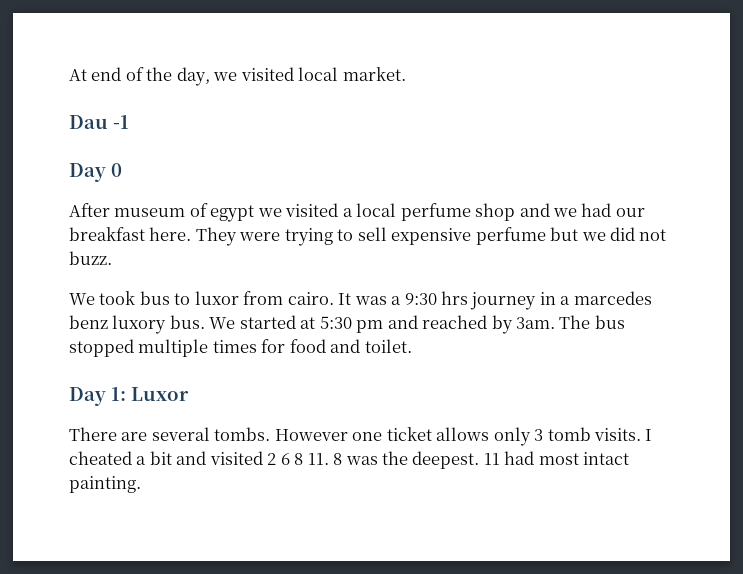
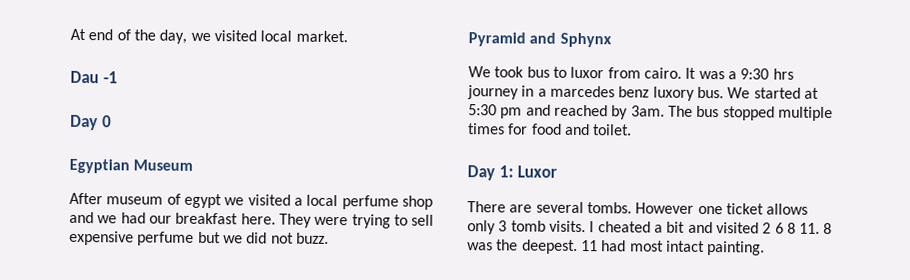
+ Egyptian Museum
+ Pyramid and Sphynx

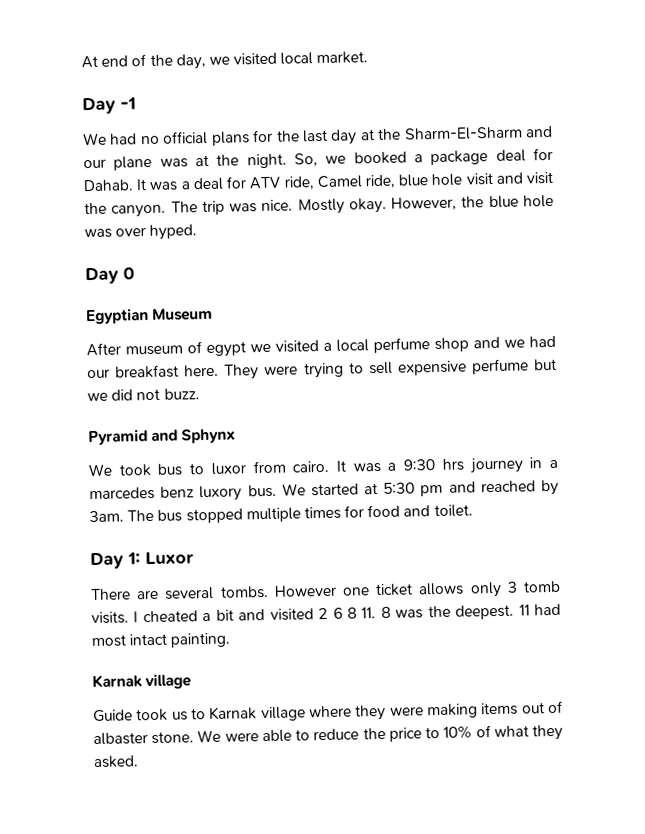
- Dau -1
+ Day -1
+ We had no official plans for the last day at the Sharm-El-Sharm and our plane was at the night. So, we booked a package deal for Dahab. It was a deal for ATV ride, Camel ride, blue hole visit and visit the canyon. The trip was nice. Mostly okay. However, the blue hole was over hyped.
  11 had most intact painting.
+ Karnak village
+ Guide took us to Karnak village where they were making items out of albaster stone. We were able to reduce the price to 10% of what they asked.

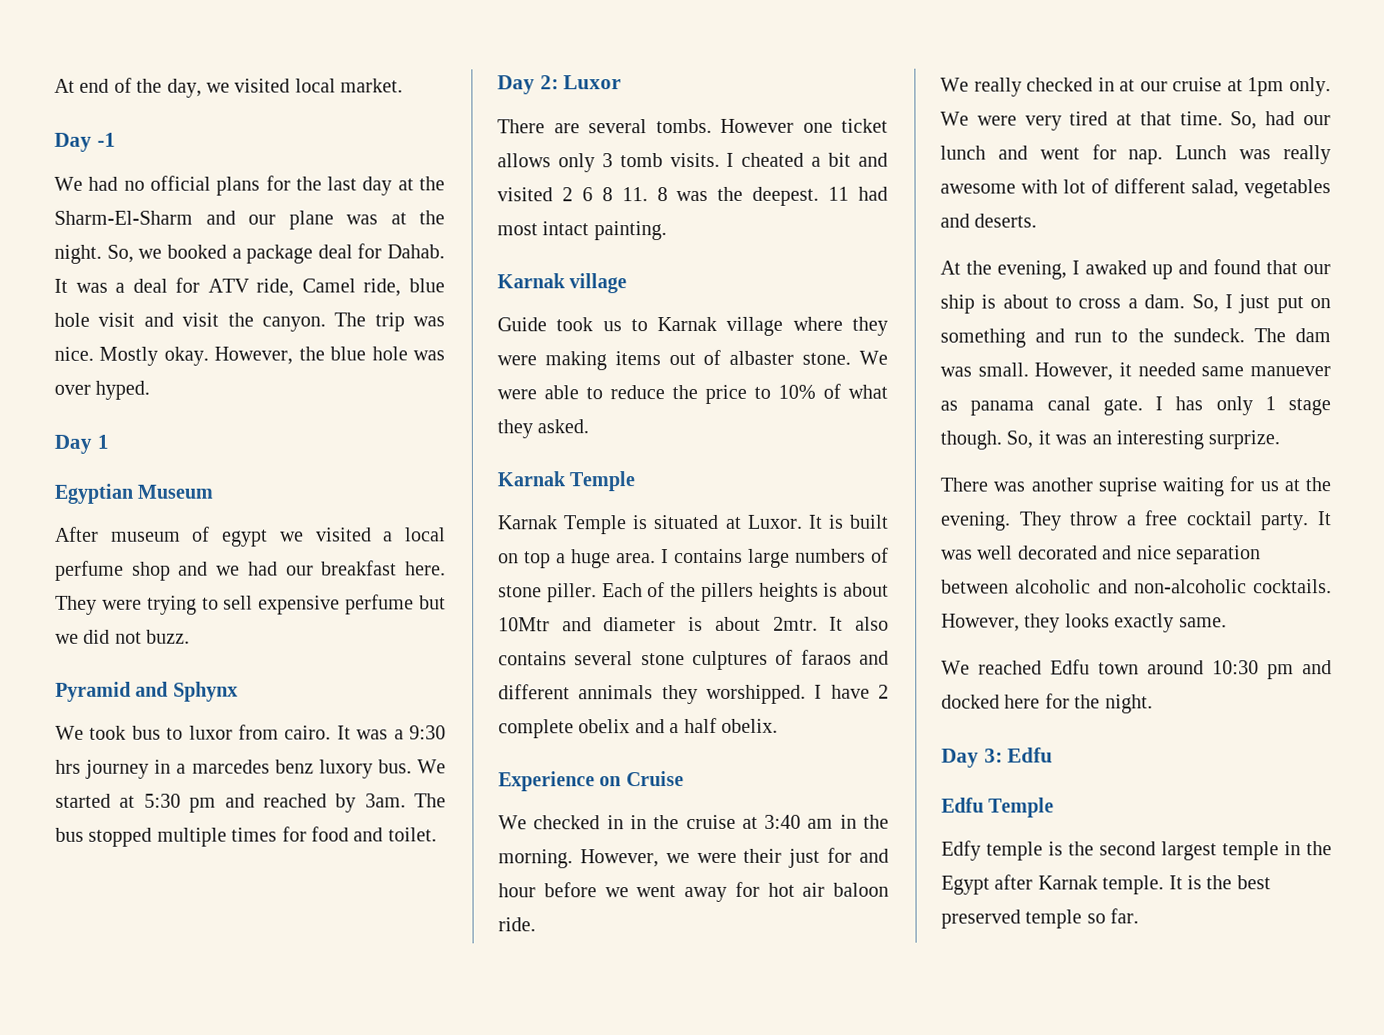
- Day 0
+ Day 1
- Day 1: Luxor
+ Day 2: Luxor
  We were able to reduce the price to 10% of what they asked.
+ Karnak Temple
+ Karnak Temple is situated at Luxor. It is built on top a huge area. I contains large numbers of stone piller. Each of the pillers heights is about 10Mtr and diameter is about 2mtr. It also contains several stone culptures of faraos and different annimals they worshipped. I have 2 complete obelix and a half obelix.
+ Experience on Cruise
+ We checked in in the cruise at 3:40 am in the morning. However, we were their just for and hour before we went away for hot air baloon ride.
+ We really checked in at our cruise at 1pm only. We were very tired at that time. So, had our lunch and went for nap. Lunch was really awesome with lot of different salad, vegetables and deserts.
+ At the evening, I awaked up and found that our ship is about to cross a dam. So, I just put on something and run to the sundeck. The dam was small. However, it needed same manuever as panama canal gate. I has only 1 stage though. So, it was an interesting surprize.
+ There was another suprise waiting for us at the evening. They throw a free cocktail party. It was well decorated and nice separation between alcoholic and non-alcoholic cocktails. However, they looks exactly same.
+ We reached Edfu town around 10:30 pm and docked here for the night.
+ Day 3: Edfu
+ Edfu Temple
+ Edfy temple is the second largest temple in the Egypt after Karnak temple. It is the best preserved temple so far.

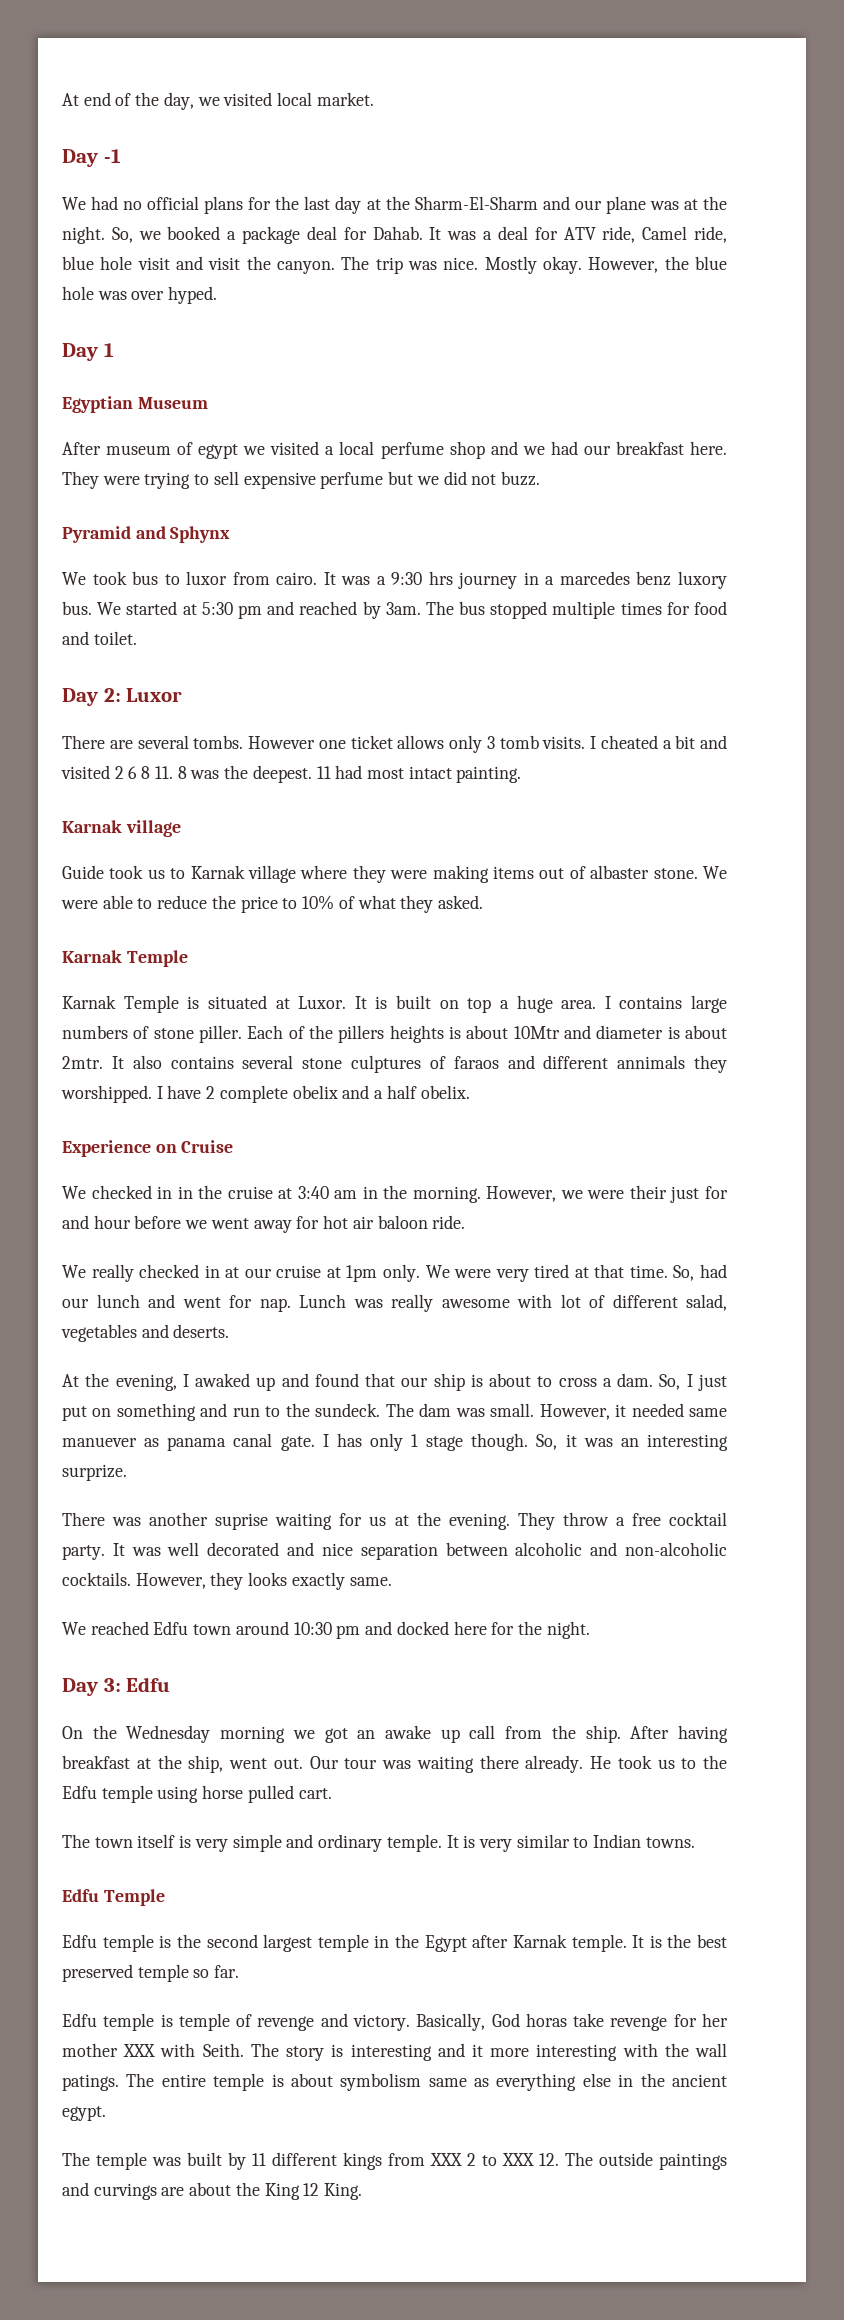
+ On the Wednesday morning we got an awake up call from the ship. After having breakfast at the ship, went out. Our tour was waiting there already. He took us to the Edfu temple using horse pulled cart.
+ The town itself is very simple and ordinary temple. It is very similar to Indian towns.
- Edfy temple is the second largest temple in the Egypt after Karnak temple.
+ Edfu temple is the second largest temple in the Egypt after Karnak temple.
+ Edfu temple is temple of revenge and victory. Basically, God horas take revenge for her mother XXX with Seith. The story is interesting and it more interesting with the wall patings. The entire temple is about symbolism same as everything else in the ancient egypt.
+ The temple was built by 11 different kings from XXX 2 to XXX 12. The outside paintings and curvings are about the King 12 King.

